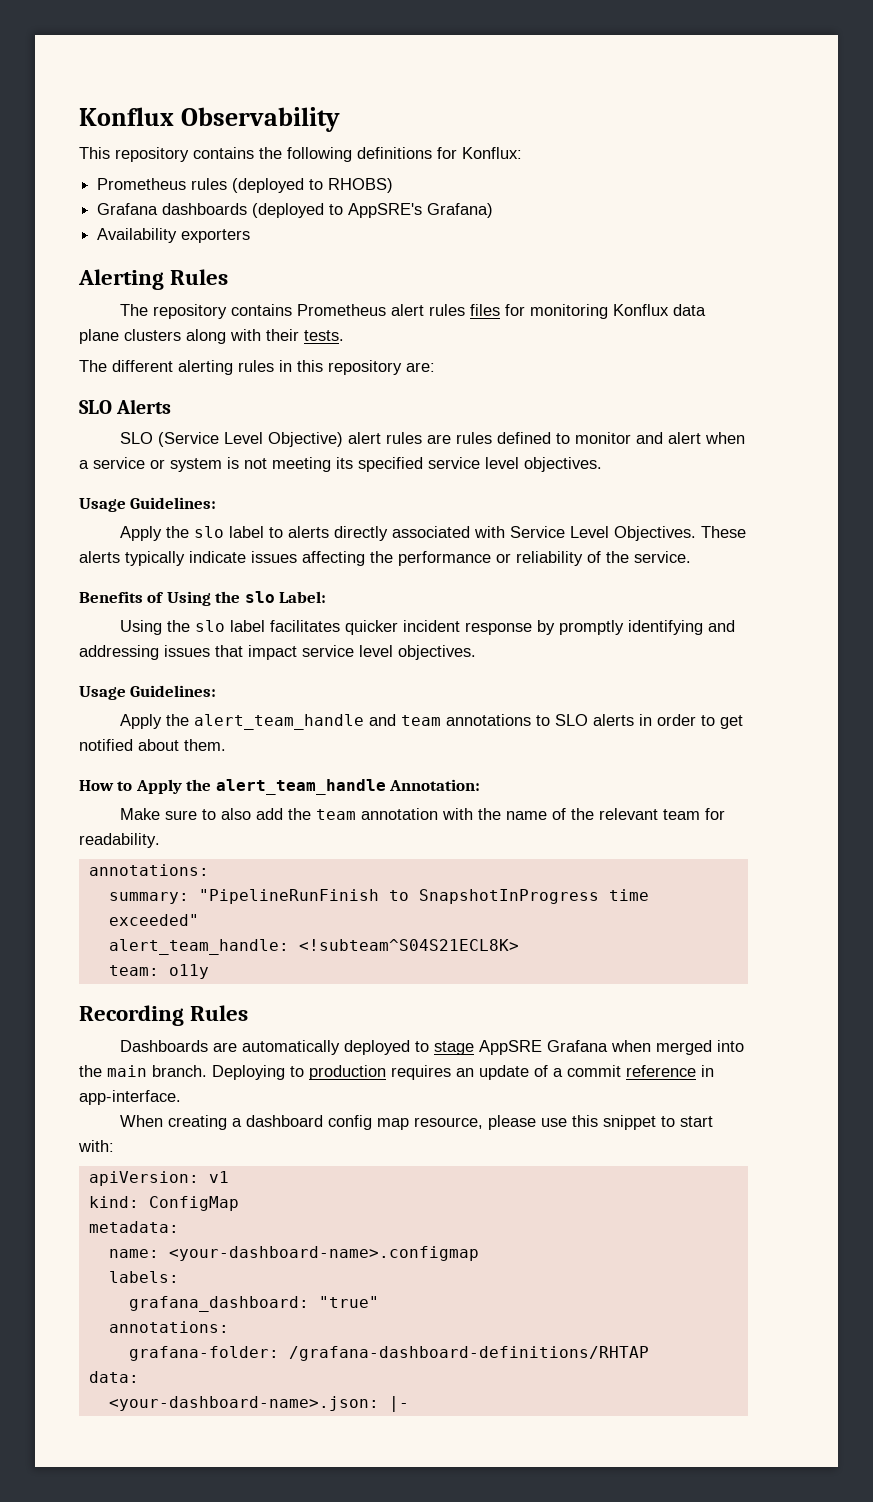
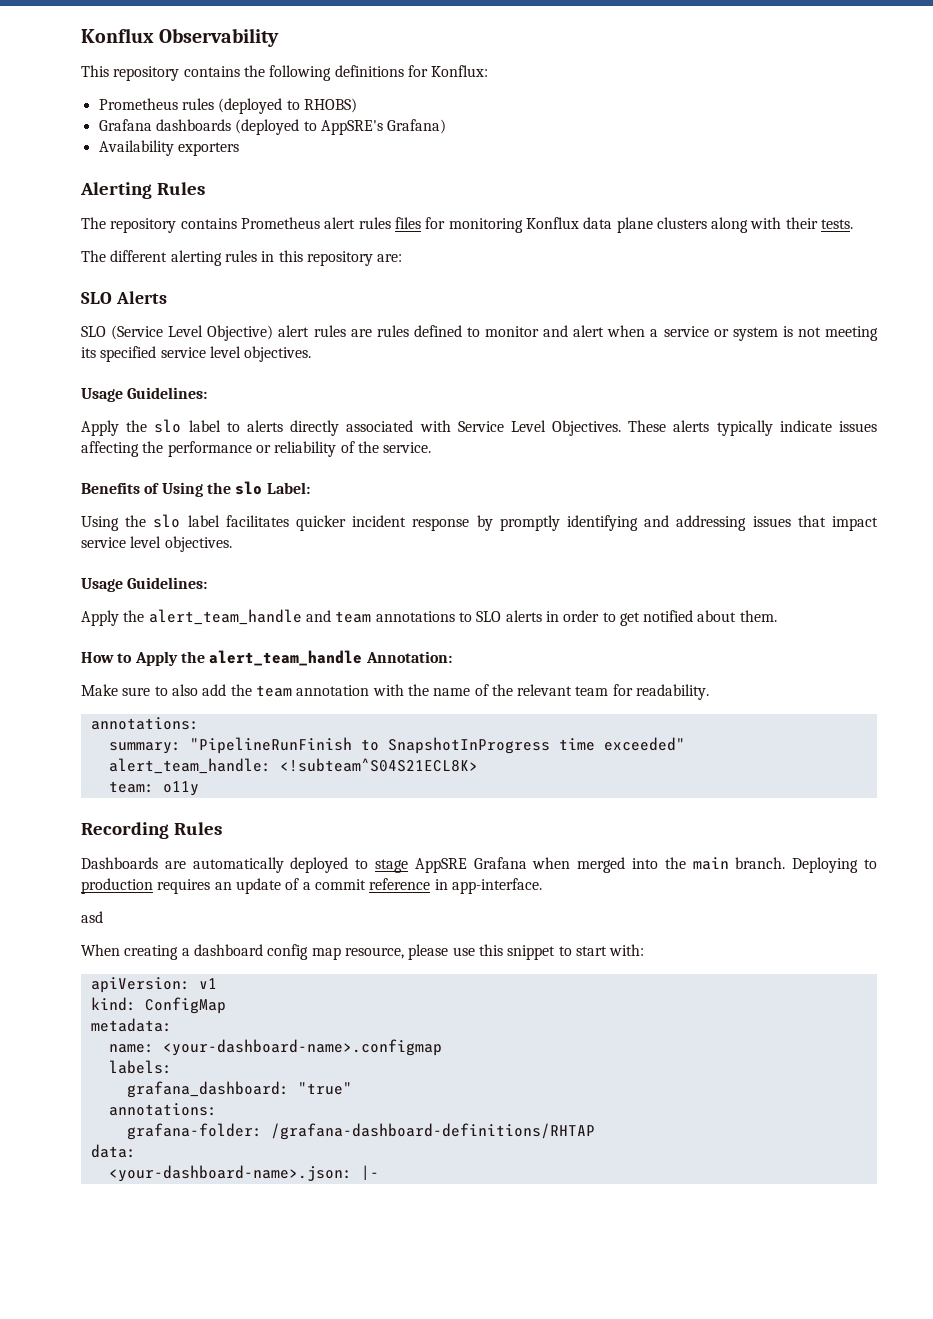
+ asd

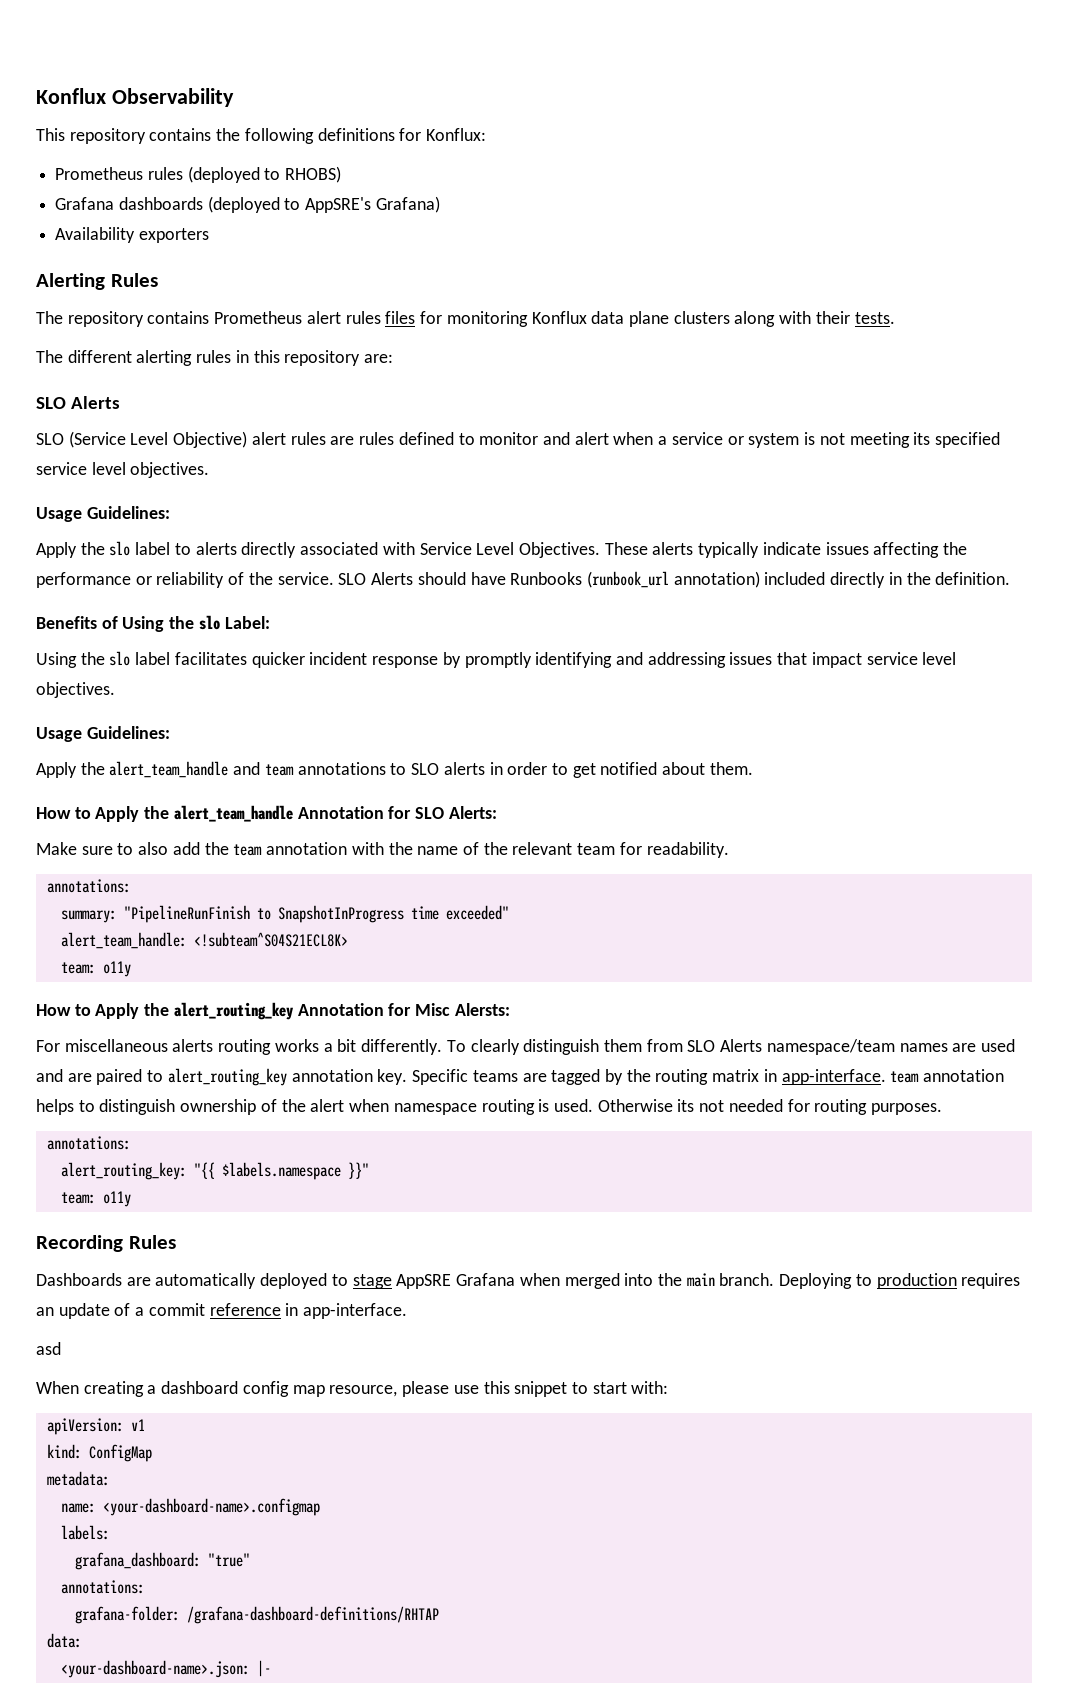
+ SLO Alerts should have Runbooks (runbook_url annotation) included directly in the definition.
- How to Apply the alert_team_handle Annotation:
+ How to Apply the alert_team_handle Annotation for SLO Alerts:
+ How to Apply the alert_routing_key Annotation for Misc Alersts:
+ For miscellaneous alerts routing works a bit differently. To clearly distinguish them from SLO Alerts namespace/team names are used and are paired to alert_routing_key annotation key. Specific teams are tagged by the routing matrix in app-interface. team annotation helps to distinguish ownership of the alert when namespace routing is used. Otherwise its not needed for routing purposes.
+ annotations:
+ alert_routing_key: "{{ $labels.namespace }}"
+ team: o11y

